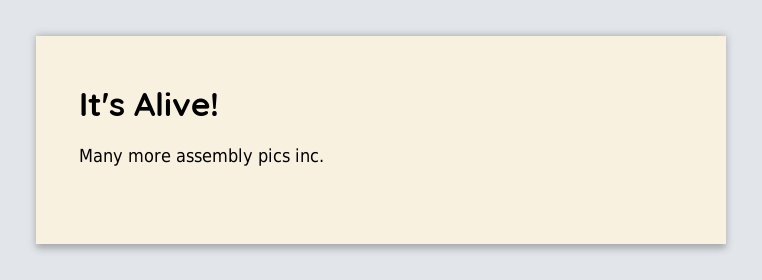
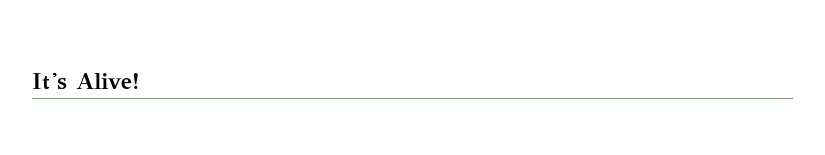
- Many more assembly pics inc.

